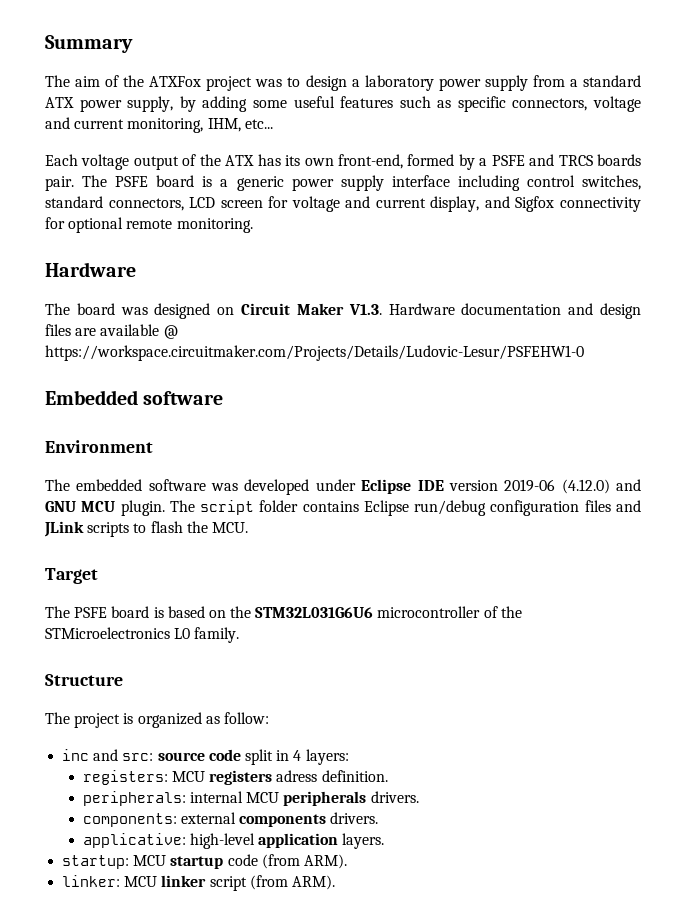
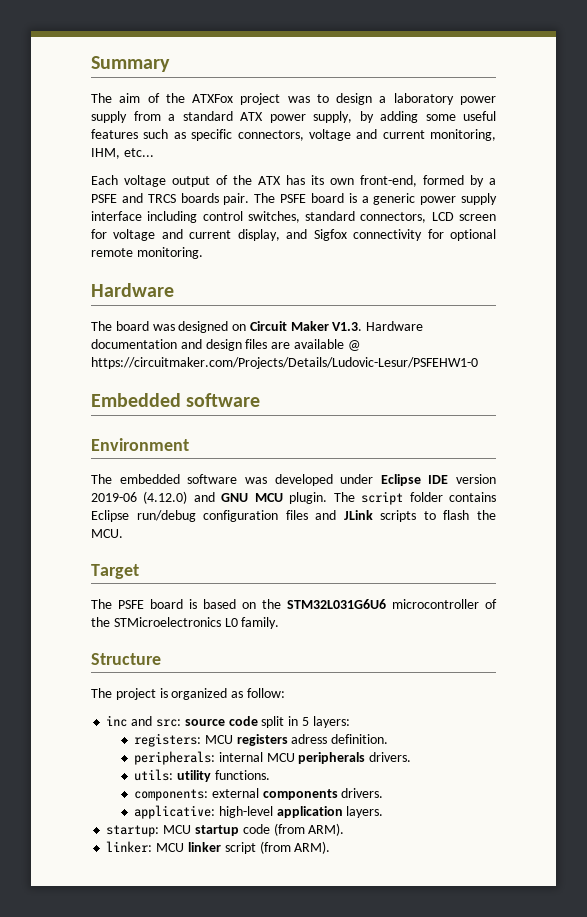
- The board was designed on Circuit Maker V1.3. Hardware documentation and design files are available @ https://workspace.circuitmaker.com/Projects/Details/Ludovic-Lesur/PSFEHW1-0
+ The board was designed on Circuit Maker V1.3. Hardware documentation and design files are available @ https://circuitmaker.com/Projects/Details/Ludovic-Lesur/PSFEHW1-0
- inc and src: source code split in 4 layers:
+ inc and src: source code split in 5 layers:
+ utils: utility functions.

